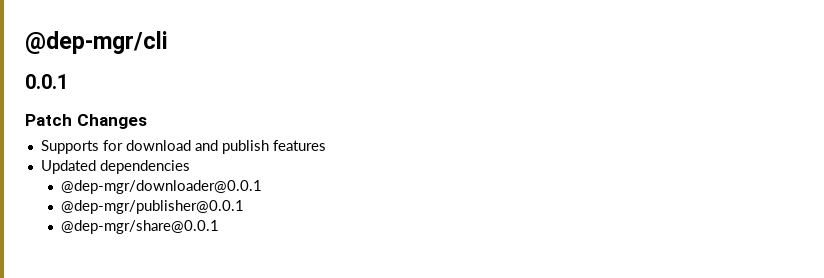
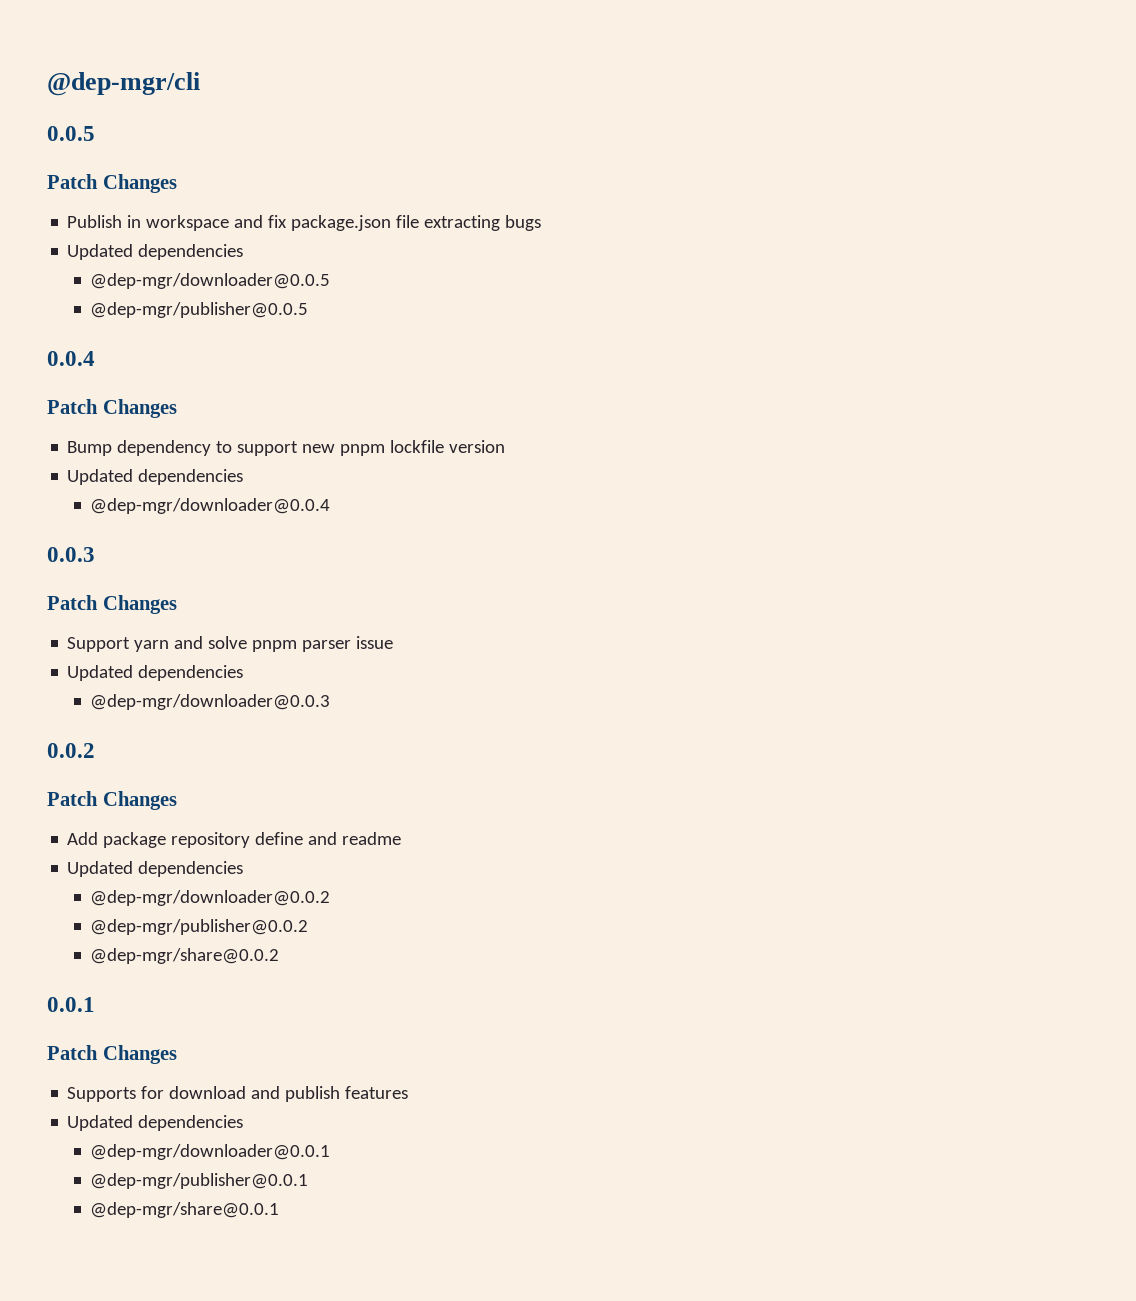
+ 0.0.5
+ Patch Changes
+ Publish in workspace and fix package.json file extracting bugs
+ Updated dependencies
+ @dep-mgr/downloader@0.0.5
+ @dep-mgr/publisher@0.0.5
+ 0.0.4
+ Patch Changes
+ Bump dependency to support new pnpm lockfile version
+ Updated dependencies
+ @dep-mgr/downloader@0.0.4
+ 0.0.3
+ Patch Changes
+ Support yarn and solve pnpm parser issue
+ Updated dependencies
+ @dep-mgr/downloader@0.0.3
+ 0.0.2
+ Patch Changes
+ Add package repository define and readme
+ Updated dependencies
+ @dep-mgr/downloader@0.0.2
+ @dep-mgr/publisher@0.0.2
+ @dep-mgr/share@0.0.2

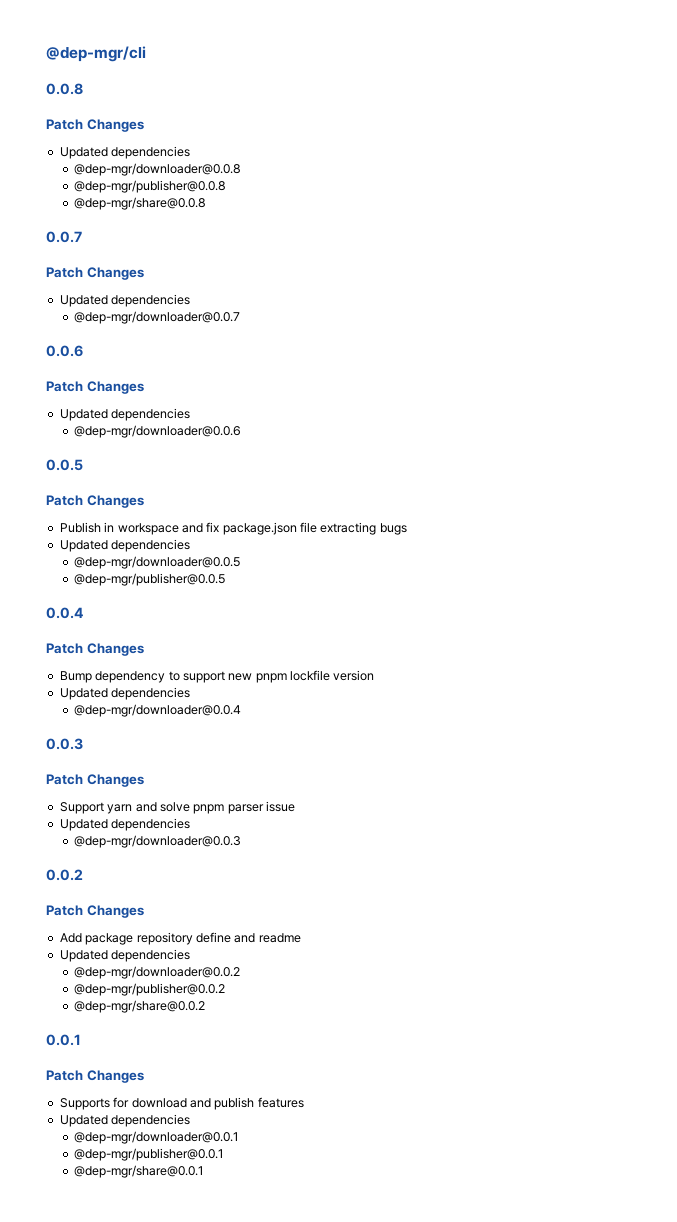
+ 0.0.8
+ Patch Changes
+ Updated dependencies
+ @dep-mgr/downloader@0.0.8
+ @dep-mgr/publisher@0.0.8
+ @dep-mgr/share@0.0.8
+ 0.0.7
+ Patch Changes
+ Updated dependencies
+ @dep-mgr/downloader@0.0.7
+ 0.0.6
+ Patch Changes
+ Updated dependencies
+ @dep-mgr/downloader@0.0.6

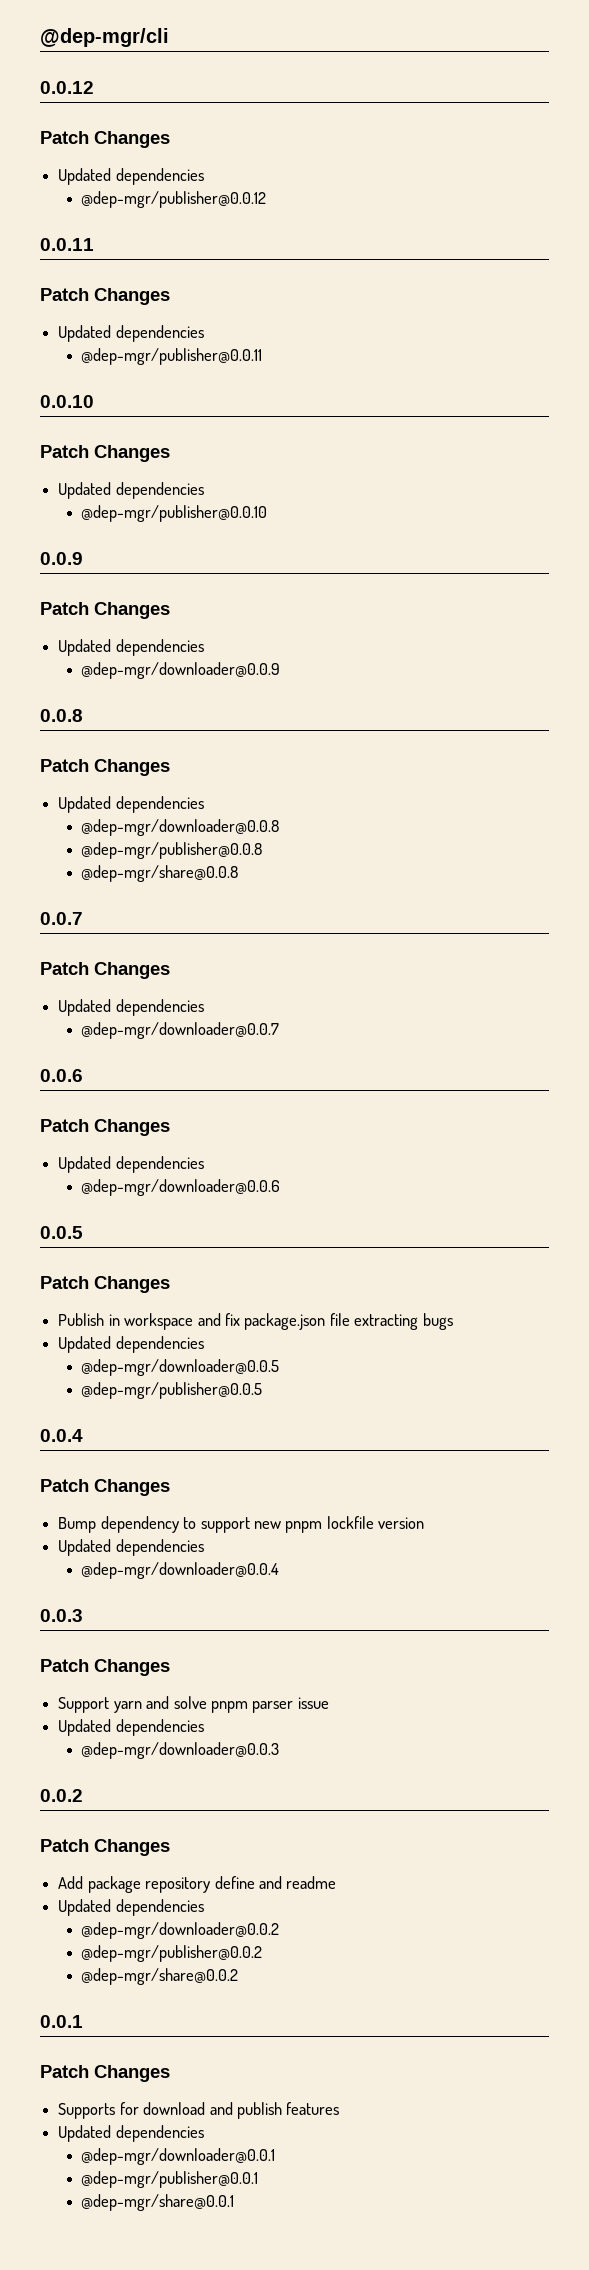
+ 0.0.12
+ Patch Changes
+ Updated dependencies
+ @dep-mgr/publisher@0.0.12
+ 0.0.11
+ Patch Changes
+ Updated dependencies
+ @dep-mgr/publisher@0.0.11
+ 0.0.10
+ Patch Changes
+ Updated dependencies
+ @dep-mgr/publisher@0.0.10
+ 0.0.9
+ Patch Changes
+ Updated dependencies
+ @dep-mgr/downloader@0.0.9

